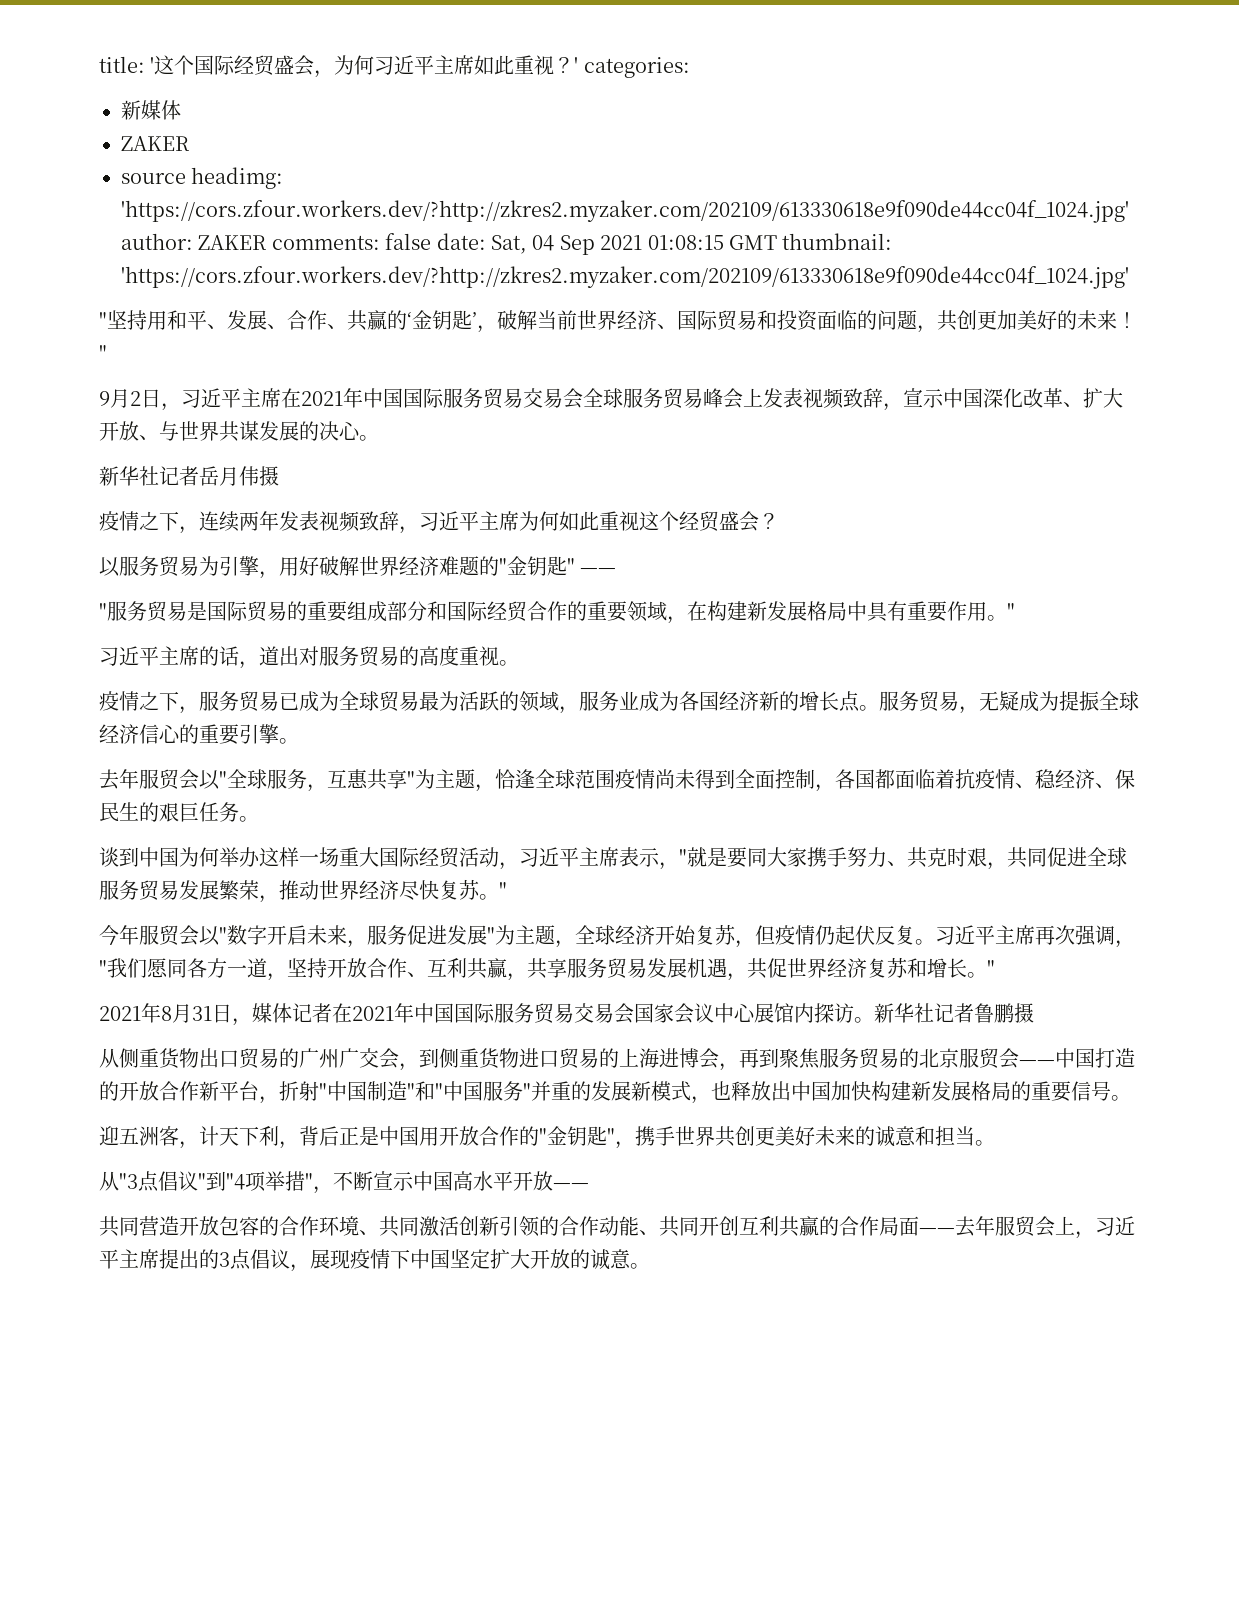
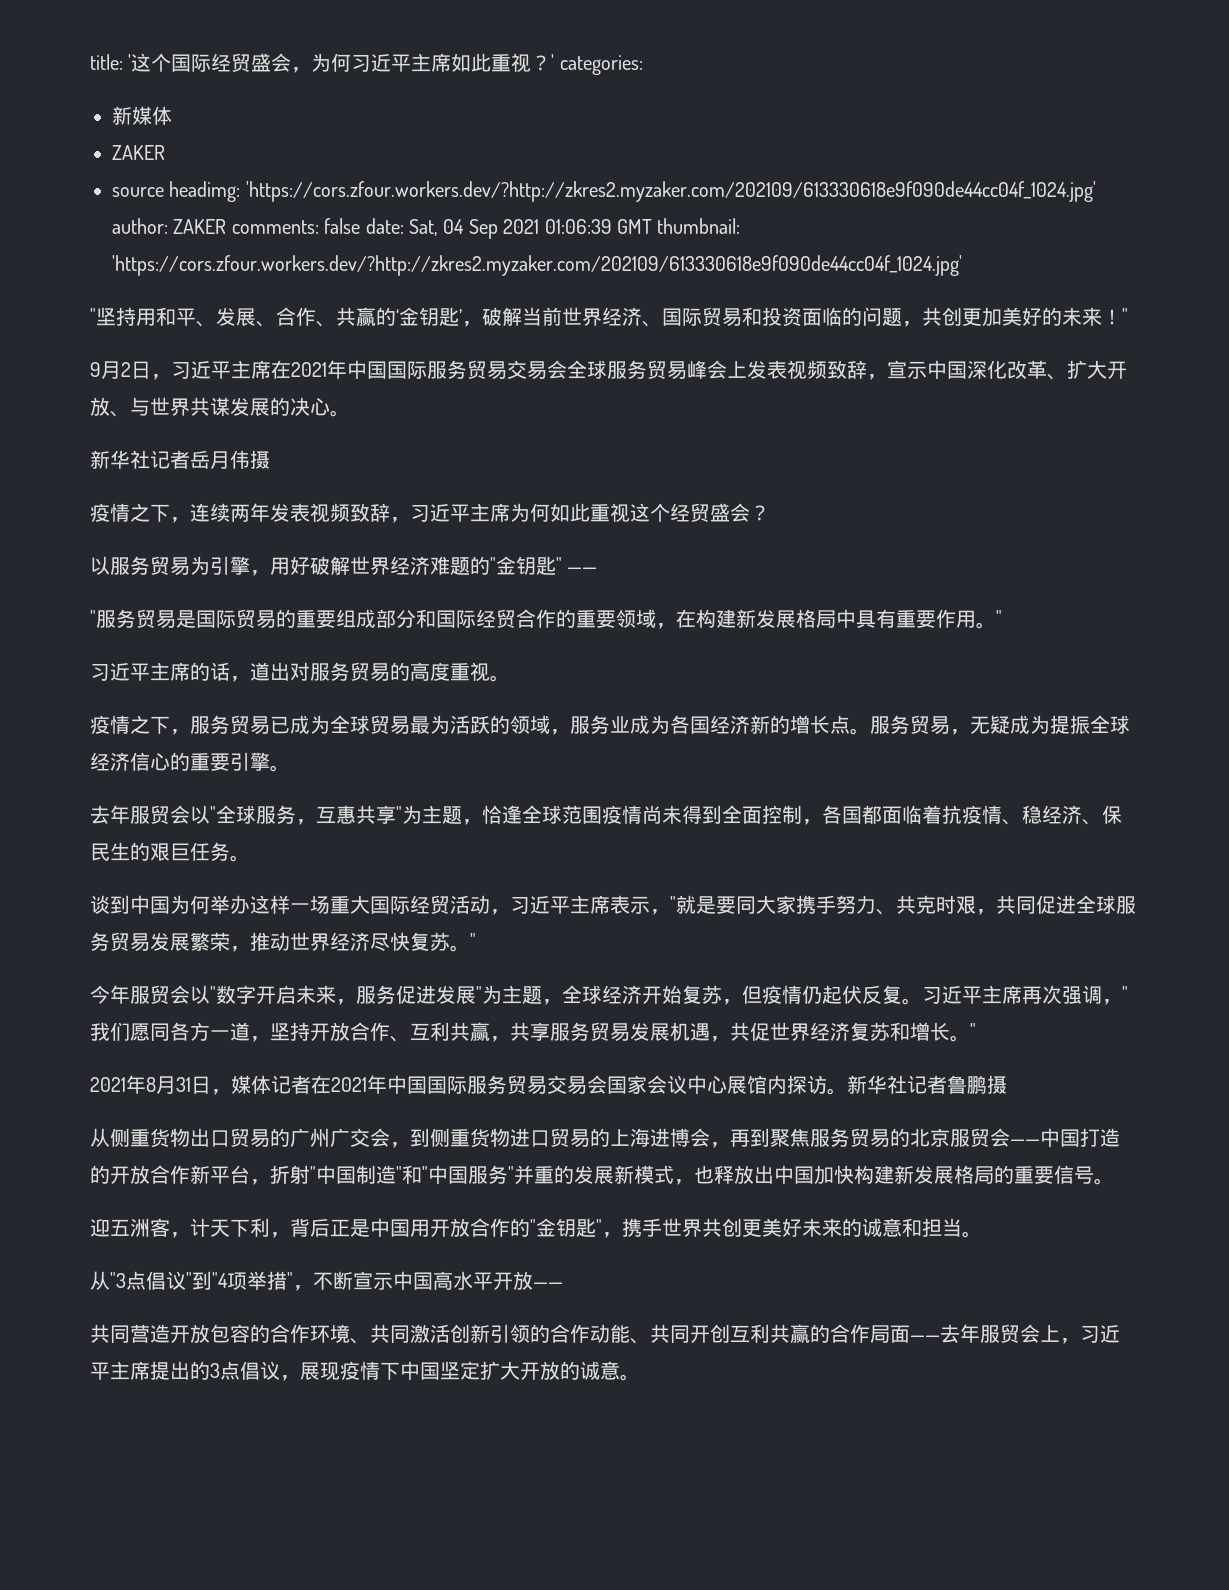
- source headimg: 'https://cors.zfour.workers.dev/?http://zkres2.myzaker.com/202109/613330618e9f090de44cc04f_1024.jpg' author: ZAKER comments: false date: Sat, 04 Sep 2021 01:08:15 GMT thumbnail: 'https://cors.zfour.workers.dev/?http://zkres2.myzaker.com/202109/613330618e9f090de44cc04f_1024.jpg'
+ source headimg: 'https://cors.zfour.workers.dev/?http://zkres2.myzaker.com/202109/613330618e9f090de44cc04f_1024.jpg' author: ZAKER comments: false date: Sat, 04 Sep 2021 01:06:39 GMT thumbnail: 'https://cors.zfour.workers.dev/?http://zkres2.myzaker.com/202109/613330618e9f090de44cc04f_1024.jpg'

